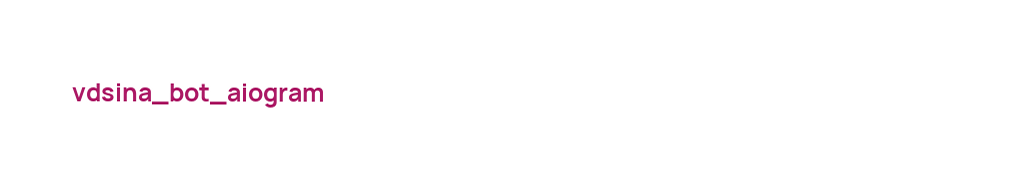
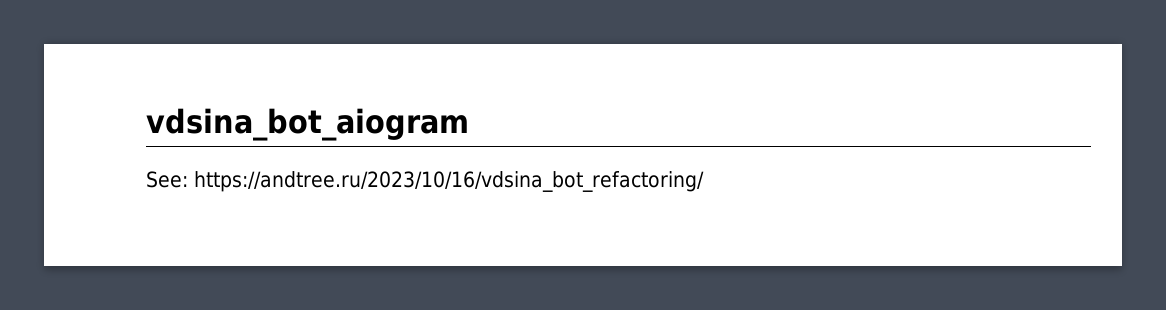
+ See: https://andtree.ru/2023/10/16/vdsina_bot_refactoring/

